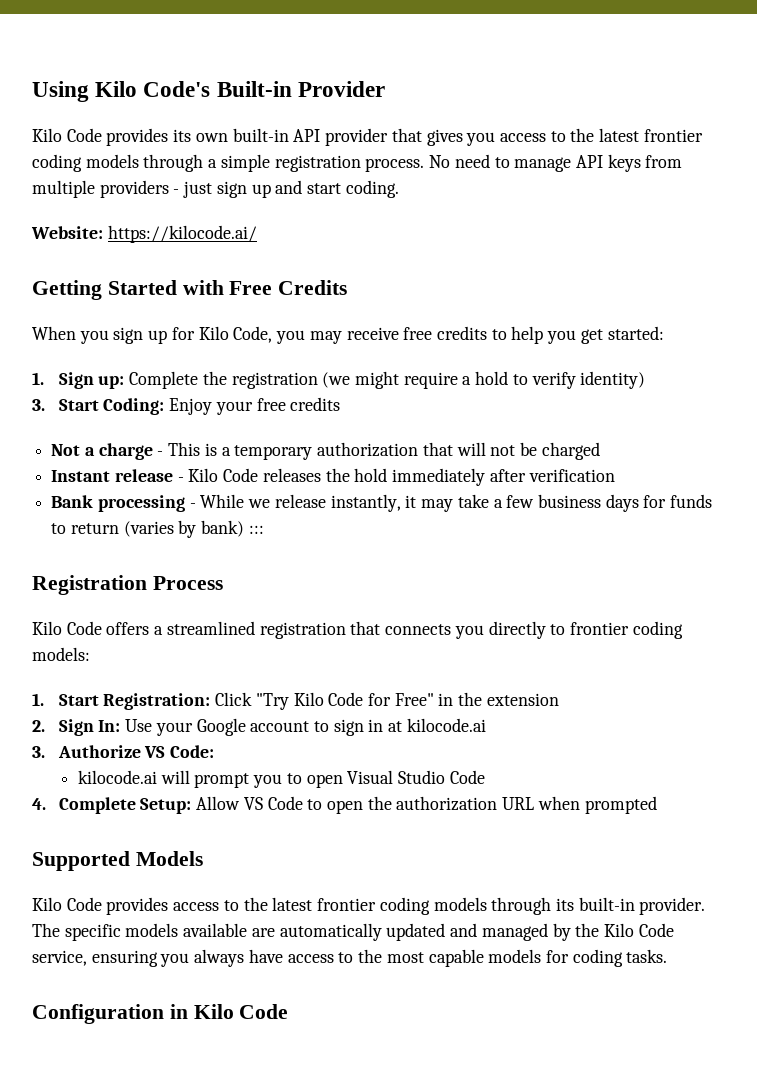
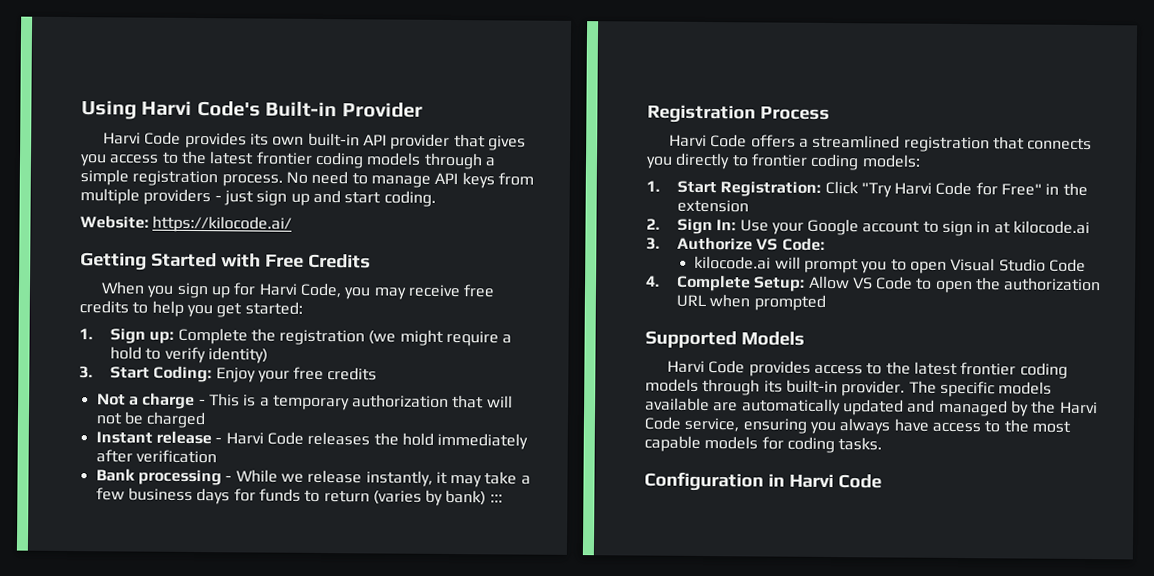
- Using Kilo Code's Built-in Provider
+ Using Harvi Code's Built-in Provider
- Kilo Code provides its own built-in API provider that gives you access to the latest frontier coding models through a simple registration process.
+ Harvi Code provides its own built-in API provider that gives you access to the latest frontier coding models through a simple registration process.
- When you sign up for Kilo Code, you may receive free credits to help you get started:
+ When you sign up for Harvi Code, you may receive free credits to help you get started:
- Instant release - Kilo Code releases the hold immediately after verification
+ Instant release - Harvi Code releases the hold immediately after verification
- Kilo Code offers a streamlined registration that connects you directly to frontier coding models:
+ Harvi Code offers a streamlined registration that connects you directly to frontier coding models:
- 1. Start Registration: Click "Try Kilo Code for Free" in the extension
+ 1. Start Registration: Click "Try Harvi Code for Free" in the extension
- Kilo Code provides access to the latest frontier coding models through its built-in provider.
+ Harvi Code provides access to the latest frontier coding models through its built-in provider.
- The specific models available are automatically updated and managed by the Kilo Code service, ensuring you always have access to the most capable models for coding tasks.
+ The specific models available are automatically updated and managed by the Harvi Code service, ensuring you always have access to the most capable models for coding tasks.
- Configuration in Kilo Code
+ Configuration in Harvi Code

